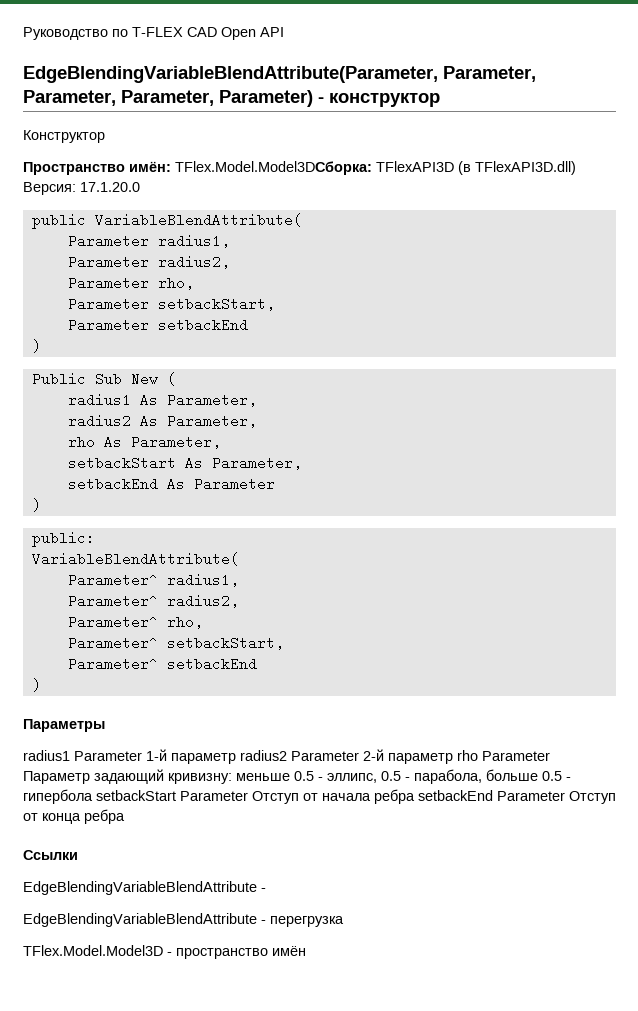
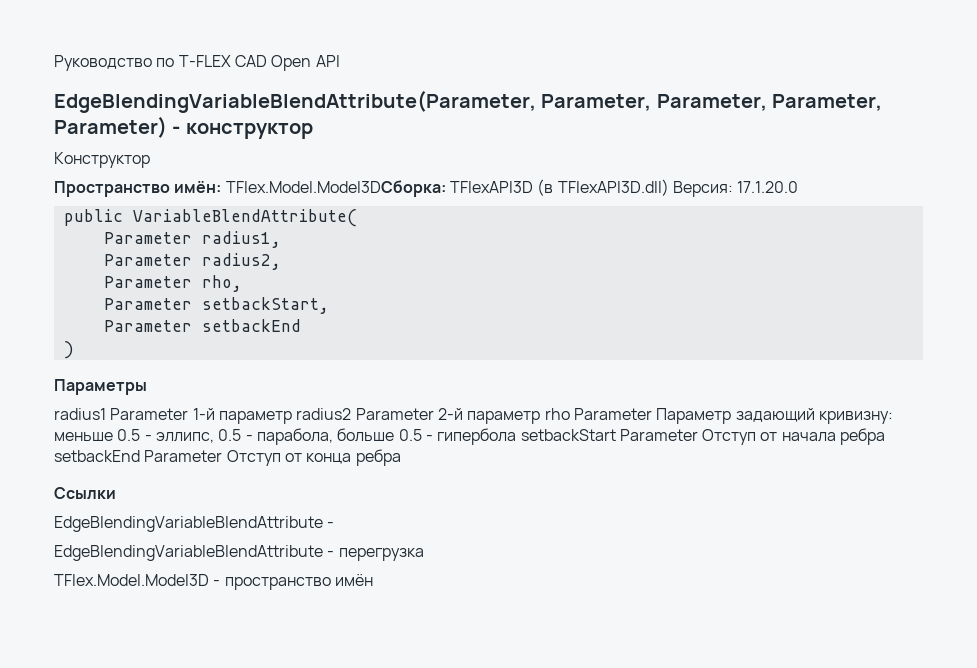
- Public Sub New (
- radius1 As Parameter,
- radius2 As Parameter,
- rho As Parameter,
- setbackStart As Parameter,
- setbackEnd As Parameter
- )
- public:
- VariableBlendAttribute(
- Parameter^ radius1,
- Parameter^ radius2,
- Parameter^ rho,
- Parameter^ setbackStart,
- Parameter^ setbackEnd
- )

